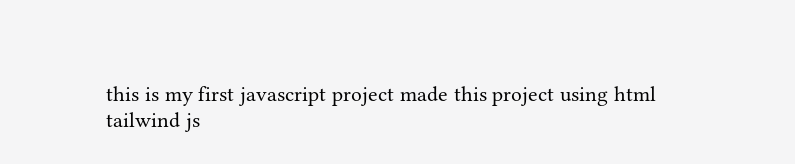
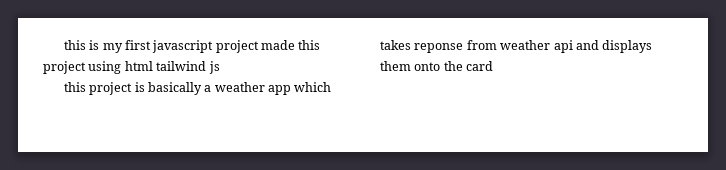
+ this project is basically a weather app which takes reponse from weather api and displays them onto the card

